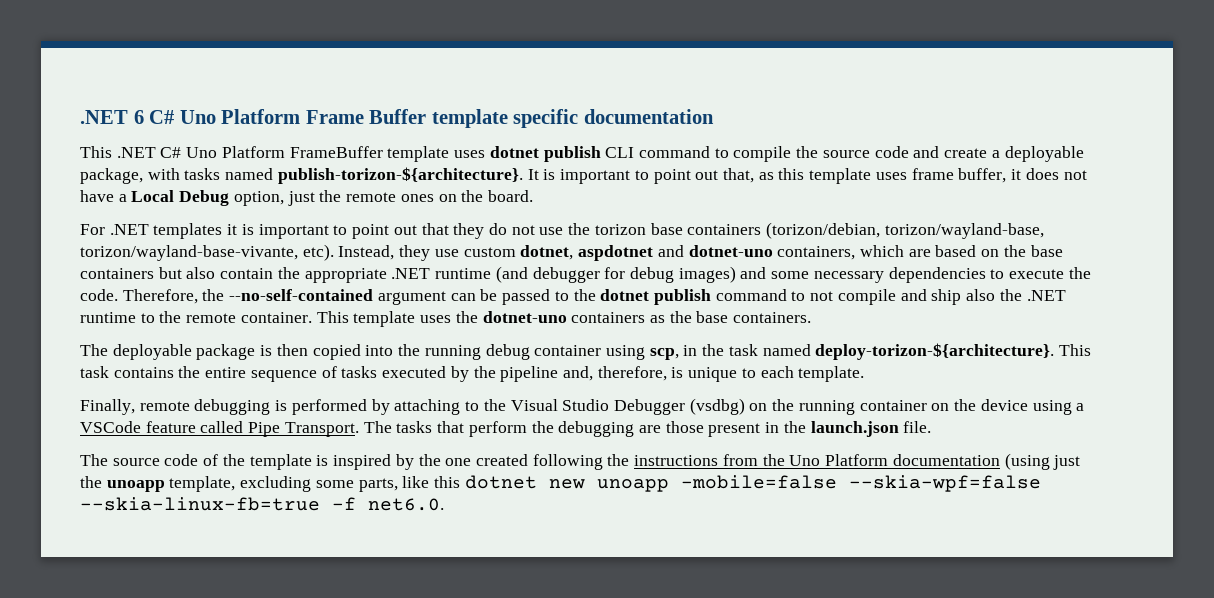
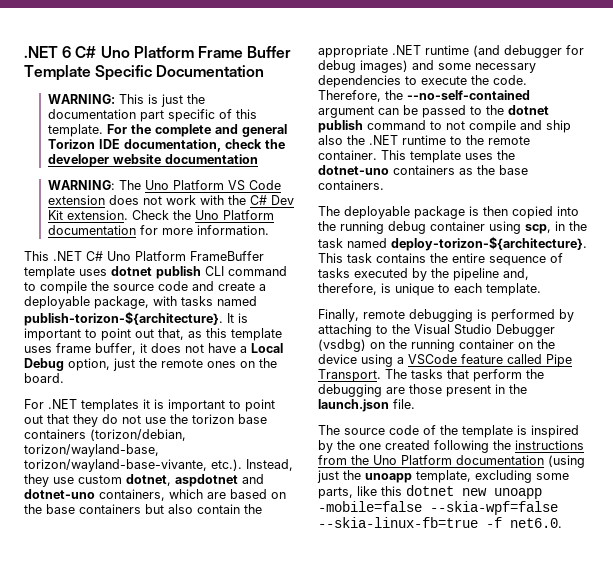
- .NET 6 C# Uno Platform Frame Buffer template specific documentation
+ .NET 6 C# Uno Platform Frame Buffer Template Specific Documentation
+ WARNING: This is just the documentation part specific of this template. For the complete and general Torizon IDE documentation, check the developer website documentation
+ WARNING: The Uno Platform VS Code extension does not work with the C# Dev Kit extension. Check the Uno Platform documentation for more information.
- For .NET templates it is important to point out that they do not use the torizon base containers (torizon/debian, torizon/wayland-base, torizon/wayland-base-vivante, etc). Instead, they use custom dotnet, aspdotnet and dotnet-uno containers, which are based on the base containers but also contain the appropriate .NET runtime (and debugger for debug images) and some necessary dependencies to execute the code.
+ For .NET templates it is important to point out that they do not use the torizon base containers (torizon/debian, torizon/wayland-base, torizon/wayland-base-vivante, etc.). Instead, they use custom dotnet, aspdotnet and dotnet-uno containers, which are based on the base containers but also contain the appropriate .NET runtime (and debugger for debug images) and some necessary dependencies to execute the code.

